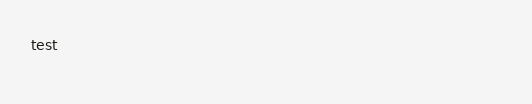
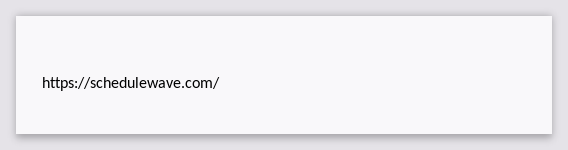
- test
+ https://schedulewave.com/

